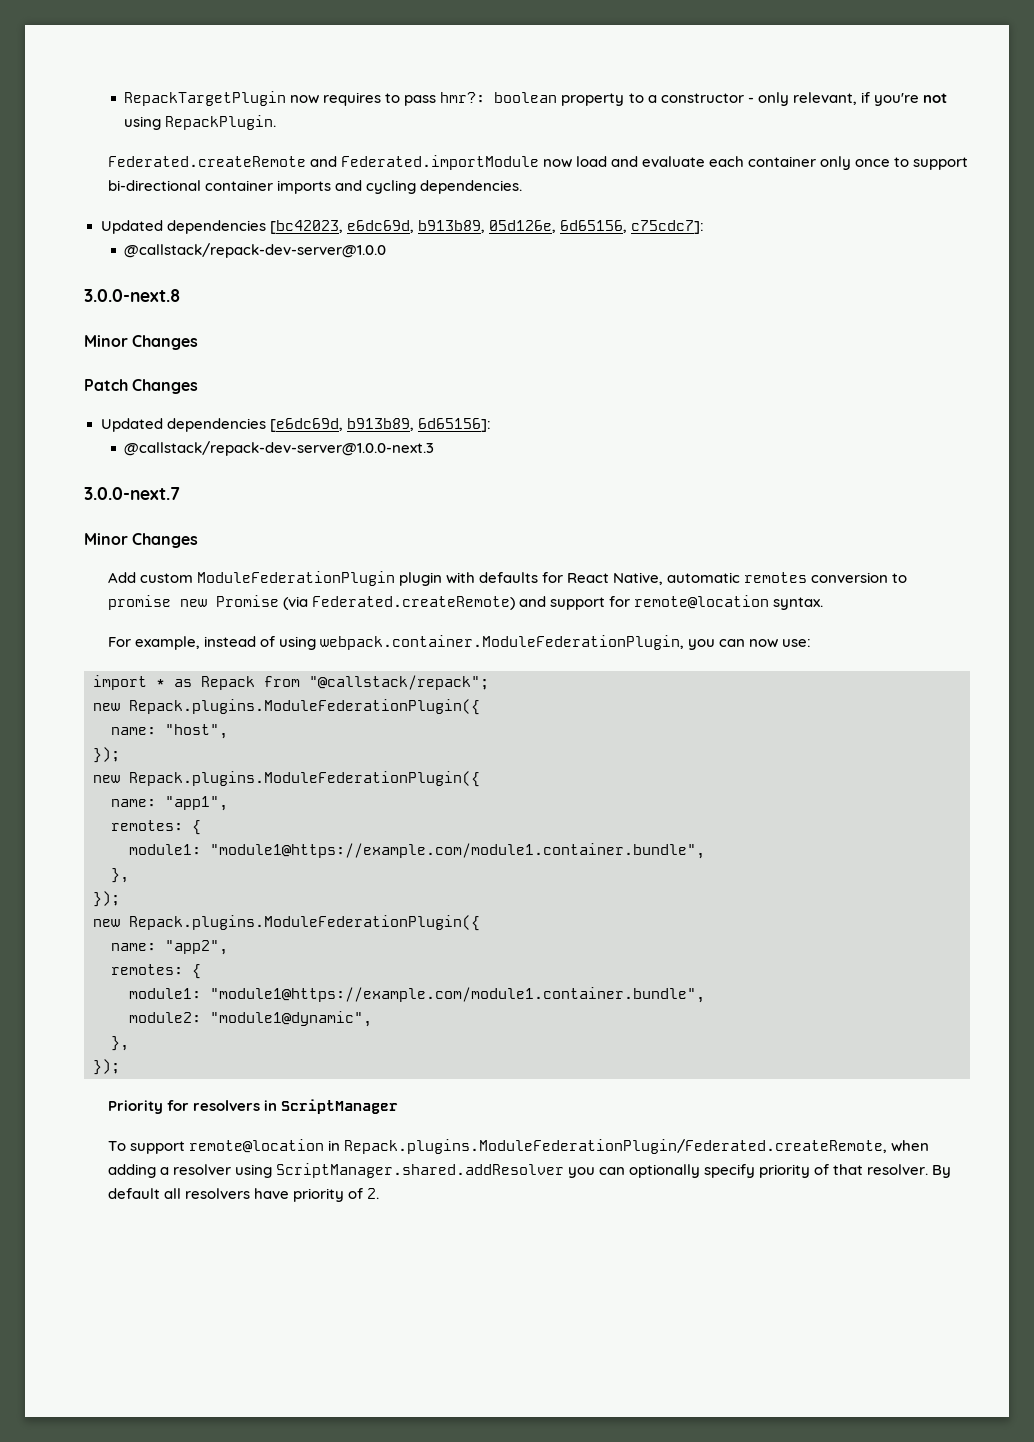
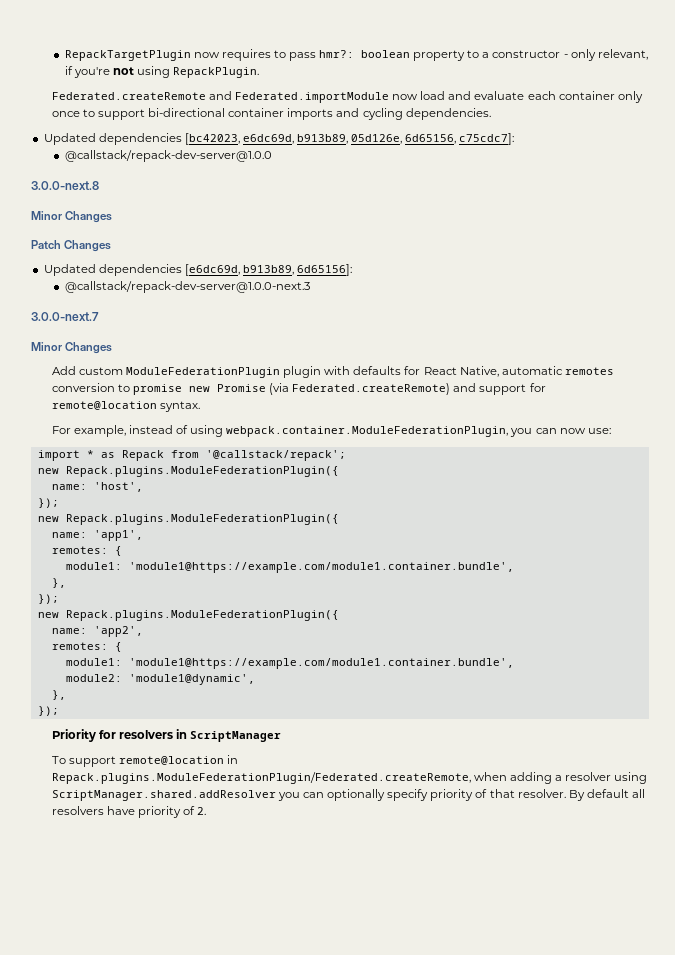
- import * as Repack from "@callstack/repack";
+ import * as Repack from '@callstack/repack';
  new Repack.plugins.ModuleFederationPlugin({
- name: "host",
+ name: 'host',
  });
  new Repack.plugins.ModuleFederationPlugin({
- name: "app1",
+ name: 'app1',
  remotes: {
- module1: "module1@https://example.com/module1.container.bundle",
+ module1: 'module1@https://example.com/module1.container.bundle',
- name: "app2",
+ name: 'app2',
  remotes: {
- module1: "module1@https://example.com/module1.container.bundle",
+ module1: 'module1@https://example.com/module1.container.bundle',
- module2: "module1@dynamic",
+ module2: 'module1@dynamic',

